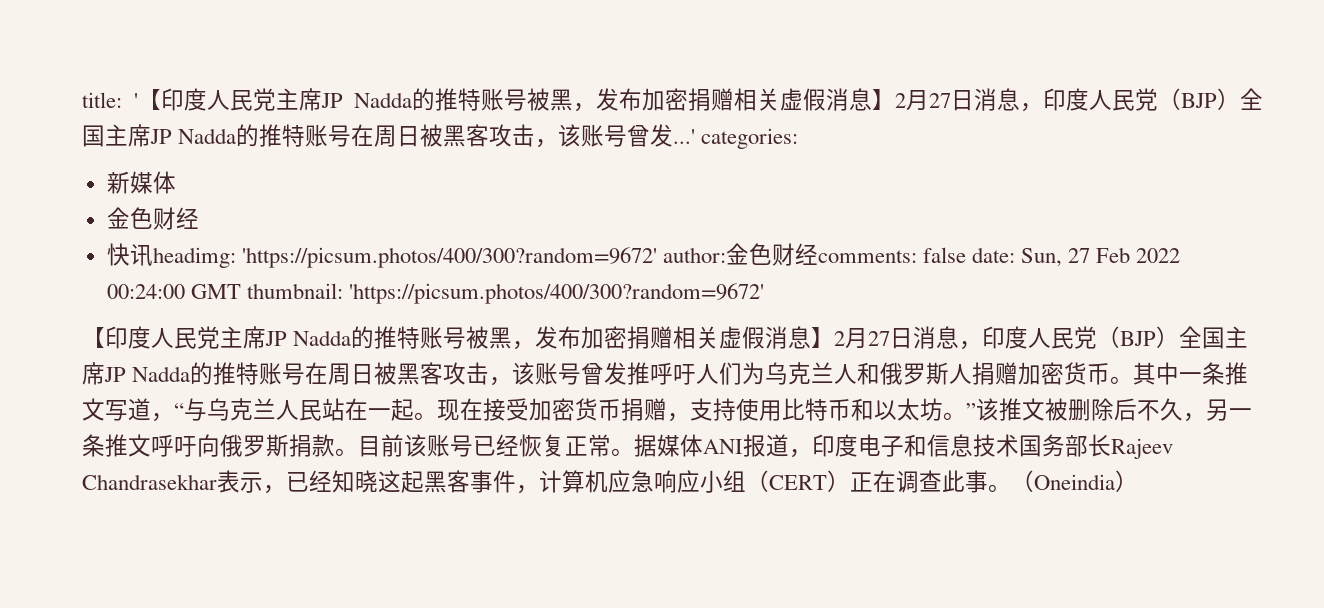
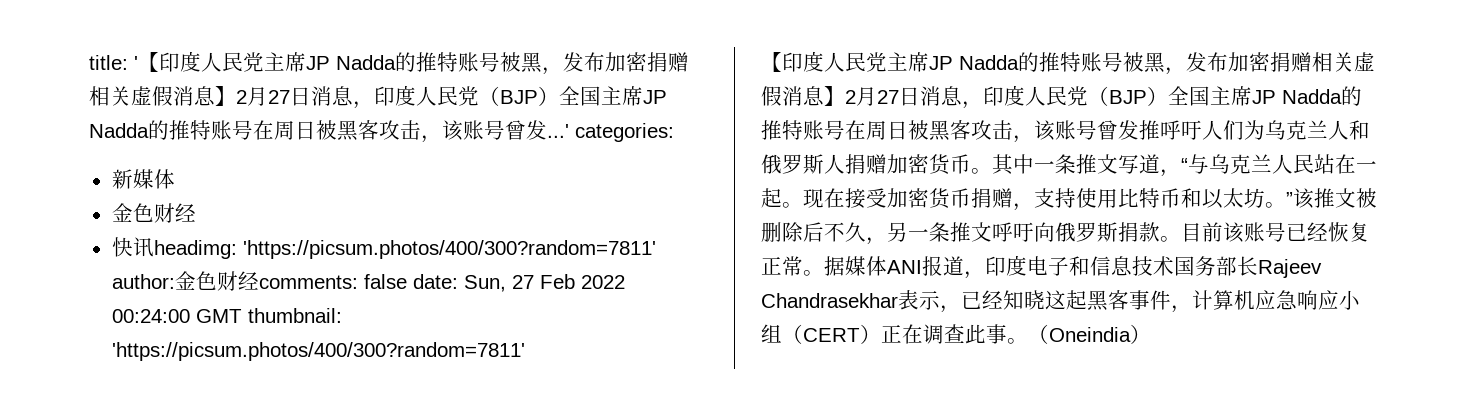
- 快讯headimg: 'https://picsum.photos/400/300?random=9672' author:金色财经comments: false date: Sun, 27 Feb 2022 00:24:00 GMT thumbnail: 'https://picsum.photos/400/300?random=9672'
+ 快讯headimg: 'https://picsum.photos/400/300?random=7811' author:金色财经comments: false date: Sun, 27 Feb 2022 00:24:00 GMT thumbnail: 'https://picsum.photos/400/300?random=7811'

